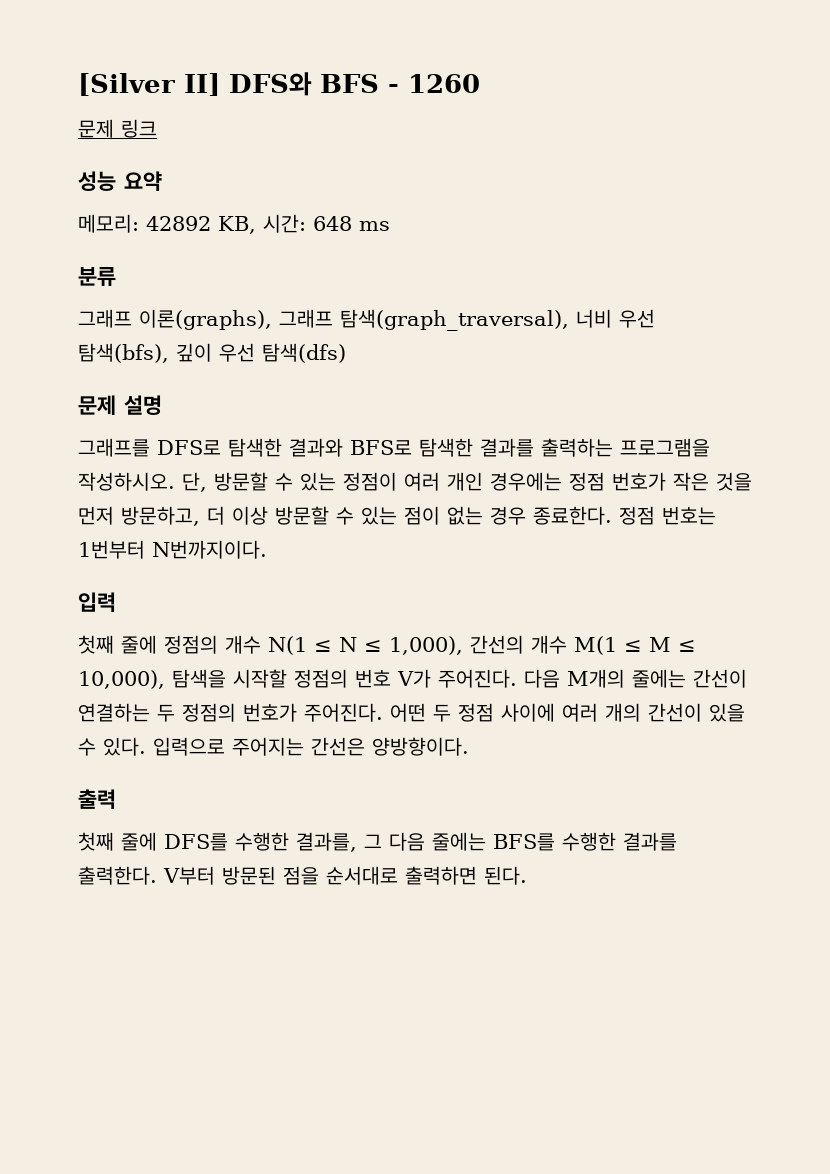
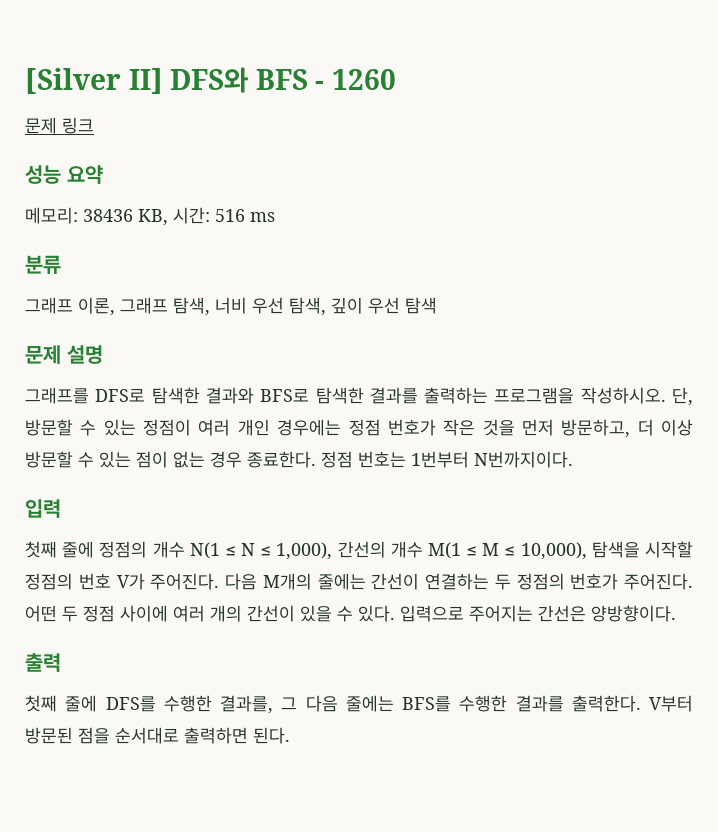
- 메모리: 42892 KB, 시간: 648 ms
+ 메모리: 38436 KB, 시간: 516 ms
- 그래프 이론(graphs), 그래프 탐색(graph_traversal), 너비 우선 탐색(bfs), 깊이 우선 탐색(dfs)
+ 그래프 이론, 그래프 탐색, 너비 우선 탐색, 깊이 우선 탐색

